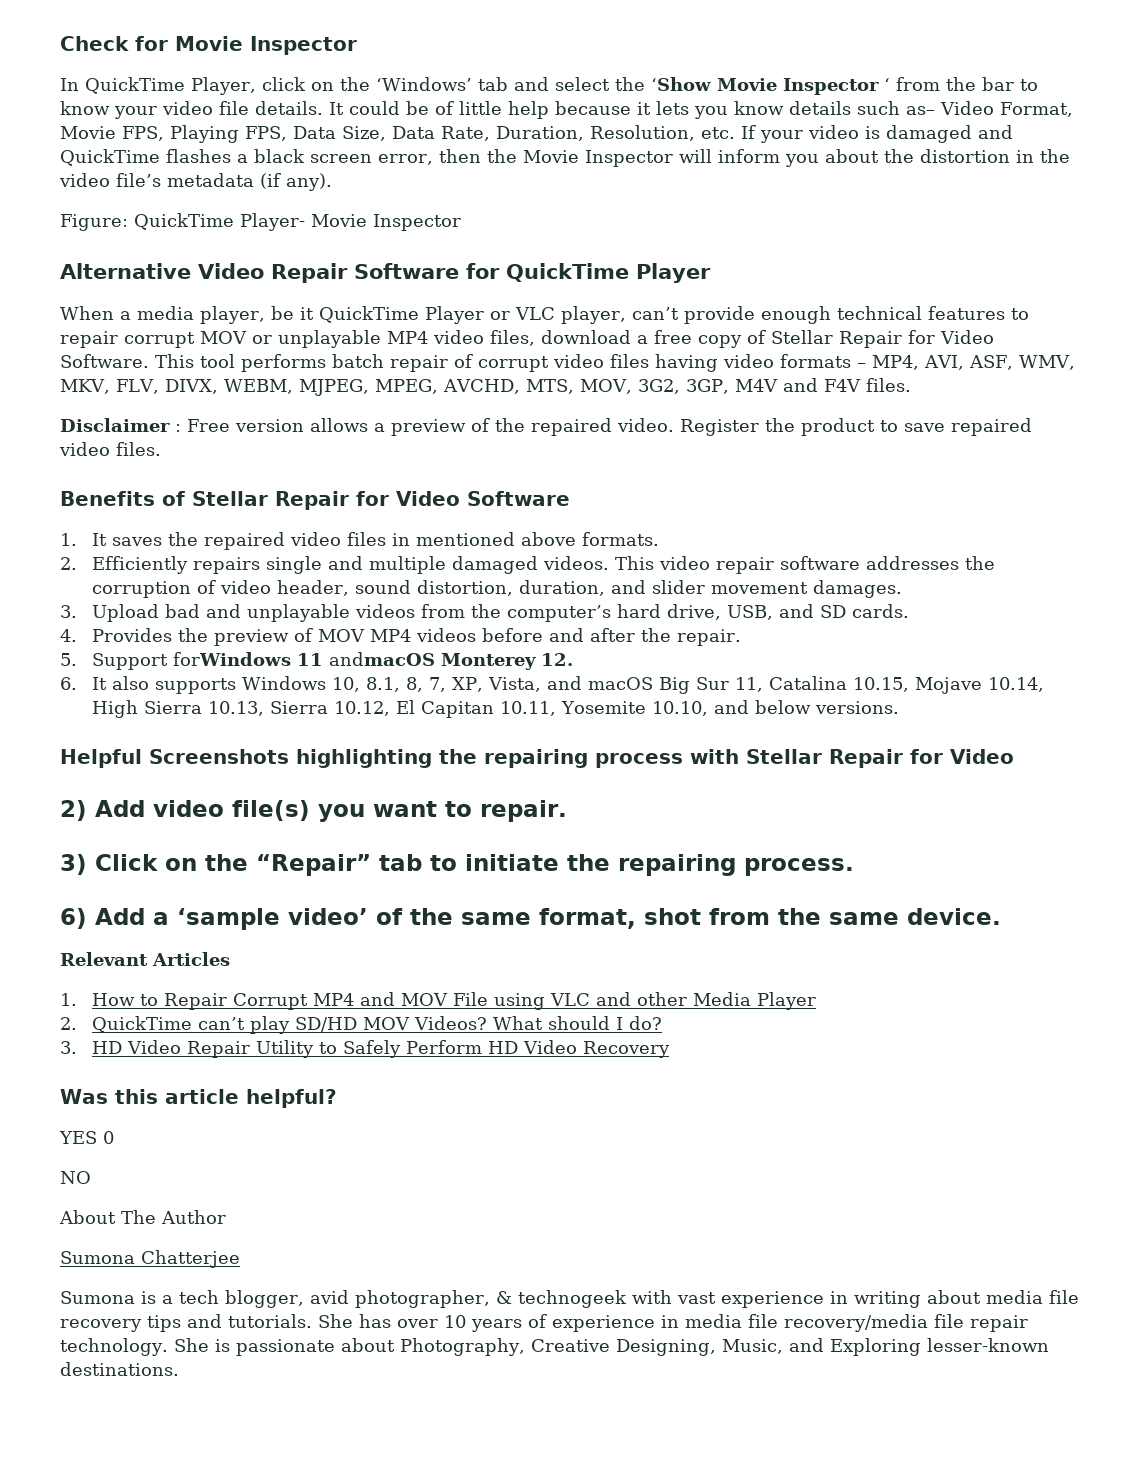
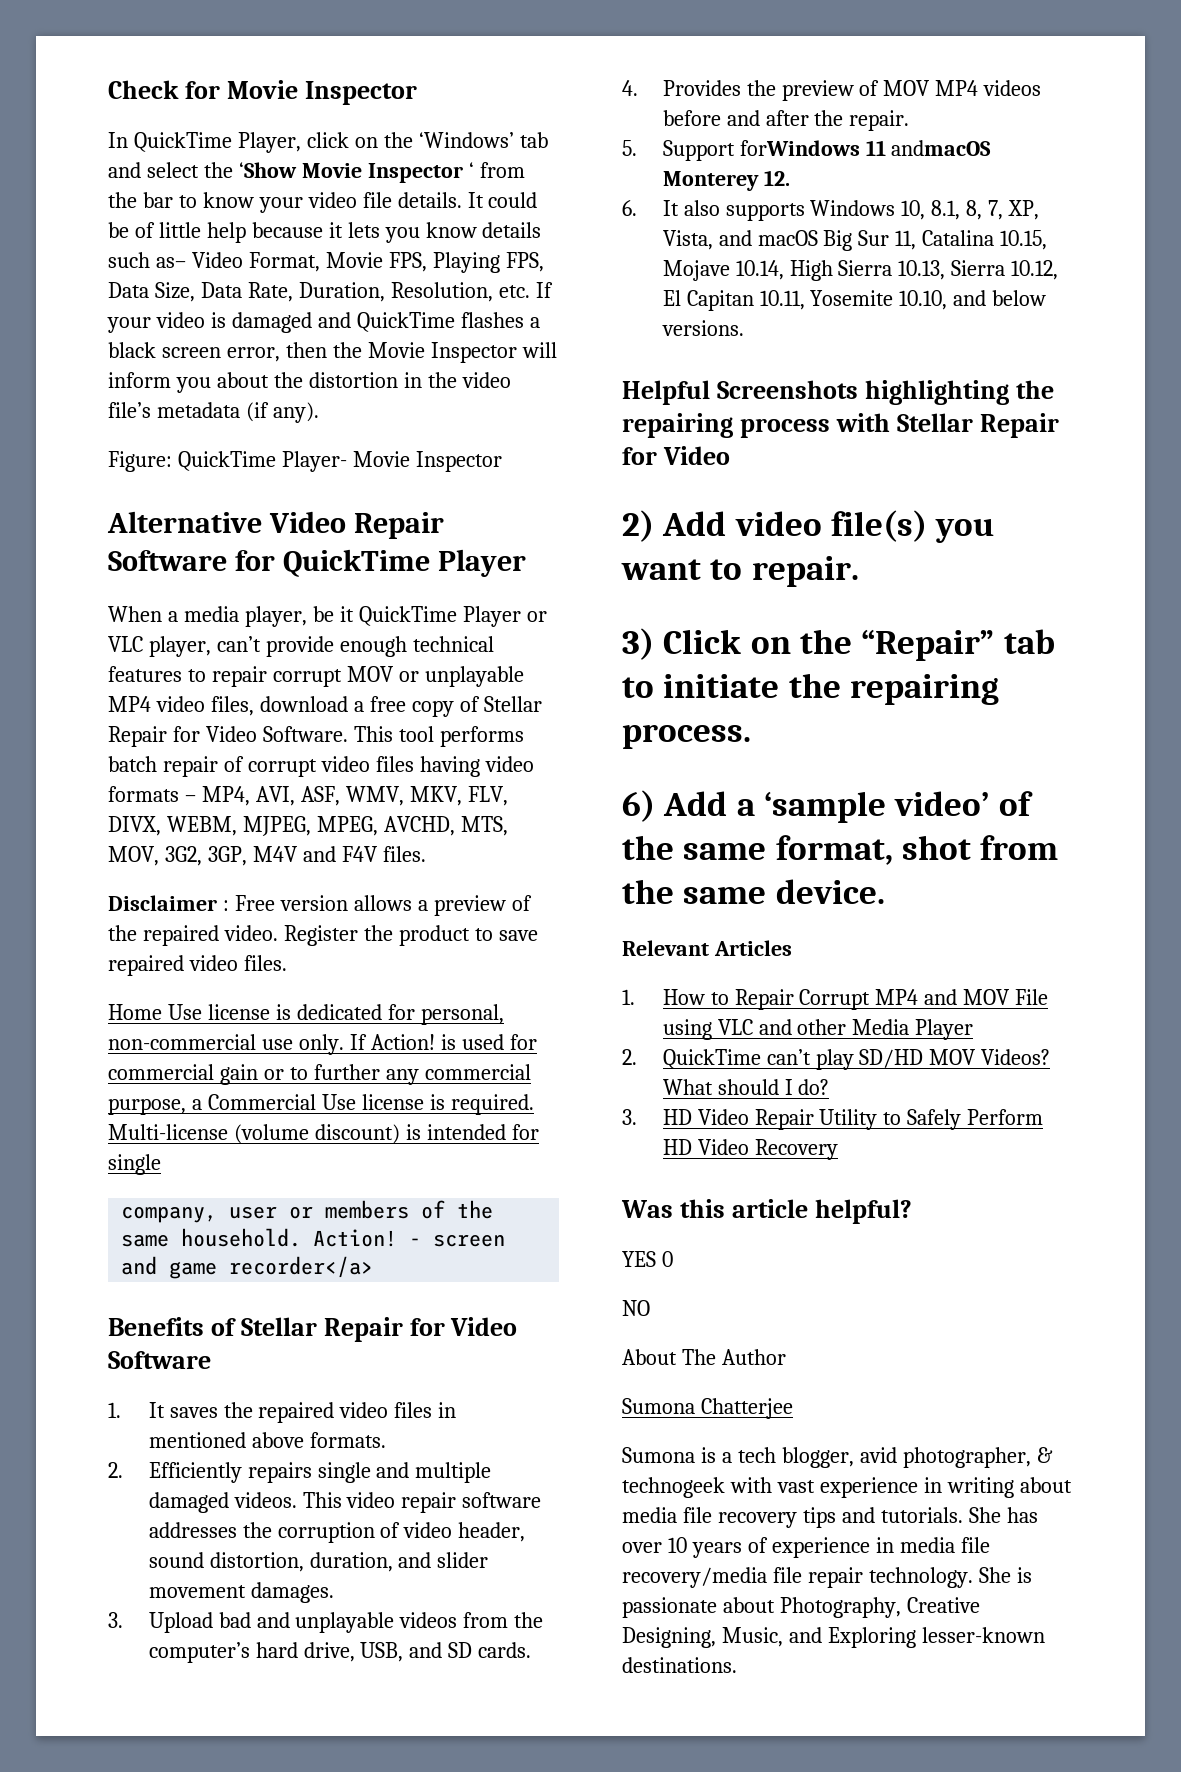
+ Home Use license is dedicated for personal, non-commercial use only. If Action! is used for commercial gain or to further any commercial purpose, a Commercial Use license is required. Multi-license (volume discount) is intended for single
+ company, user or members of the same household. Action! - screen and game recorder</a>

